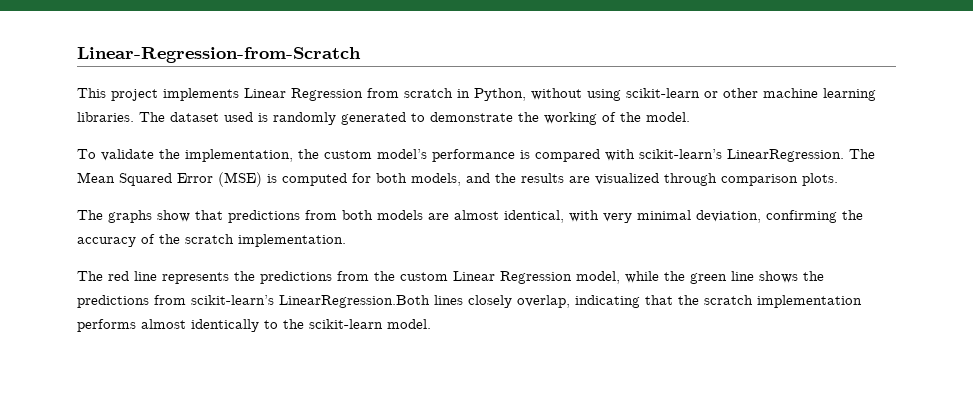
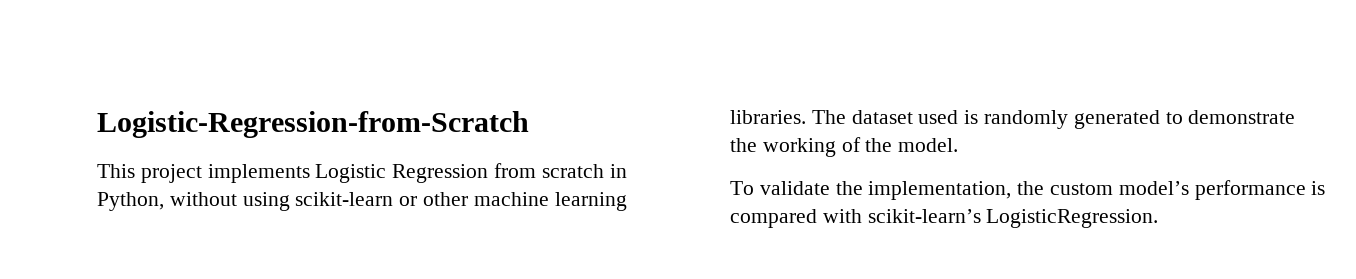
- Linear-Regression-from-Scratch
+ Logistic-Regression-from-Scratch
- This project implements Linear Regression from scratch in Python, without using scikit-learn or other machine learning libraries.
+ This project implements Logistic Regression from scratch in Python, without using scikit-learn or other machine learning libraries.
- To validate the implementation, the custom model’s performance is compared with scikit-learn’s LinearRegression. The Mean Squared Error (MSE) is computed for both models, and the results are visualized through comparison plots.
- The graphs show that predictions from both models are almost identical, with very minimal deviation, confirming the accuracy of the scratch implementation.
- The red line represents the predictions from the custom Linear Regression model, while the green line shows the predictions from scikit-learn’s LinearRegression.Both lines closely overlap, indicating that the scratch implementation performs almost identically to the scikit-learn model.
+ To validate the implementation, the custom model’s performance is compared with scikit-learn’s LogisticRegression.

